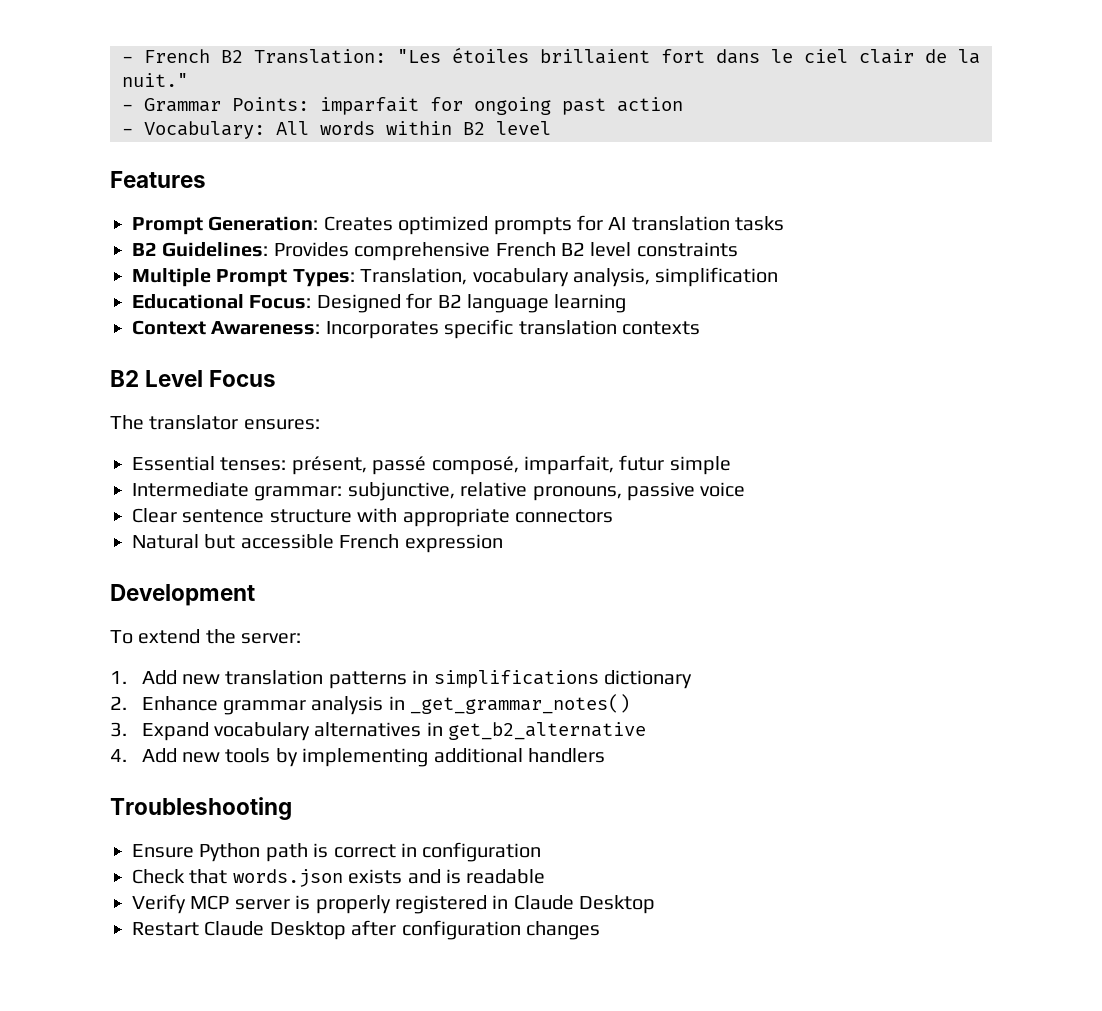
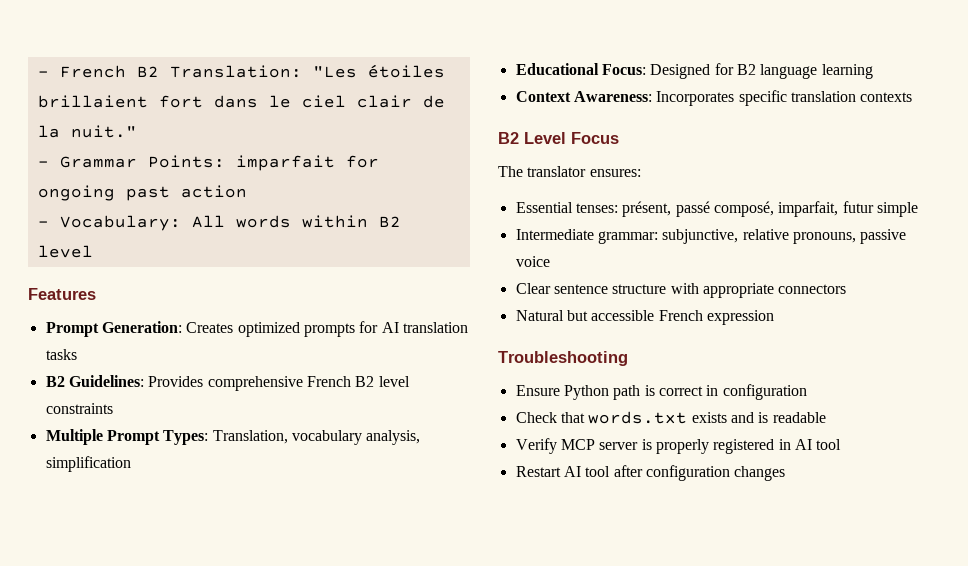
- Development
- To extend the server:
- 1. Add new translation patterns in simplifications dictionary
- 2. Enhance grammar analysis in _get_grammar_notes()
- 3. Expand vocabulary alternatives in get_b2_alternative
- 4. Add new tools by implementing additional handlers
- Check that words.json exists and is readable
+ Check that words.txt exists and is readable
- Verify MCP server is properly registered in Claude Desktop
+ Verify MCP server is properly registered in AI tool
- Restart Claude Desktop after configuration changes
+ Restart AI tool after configuration changes

